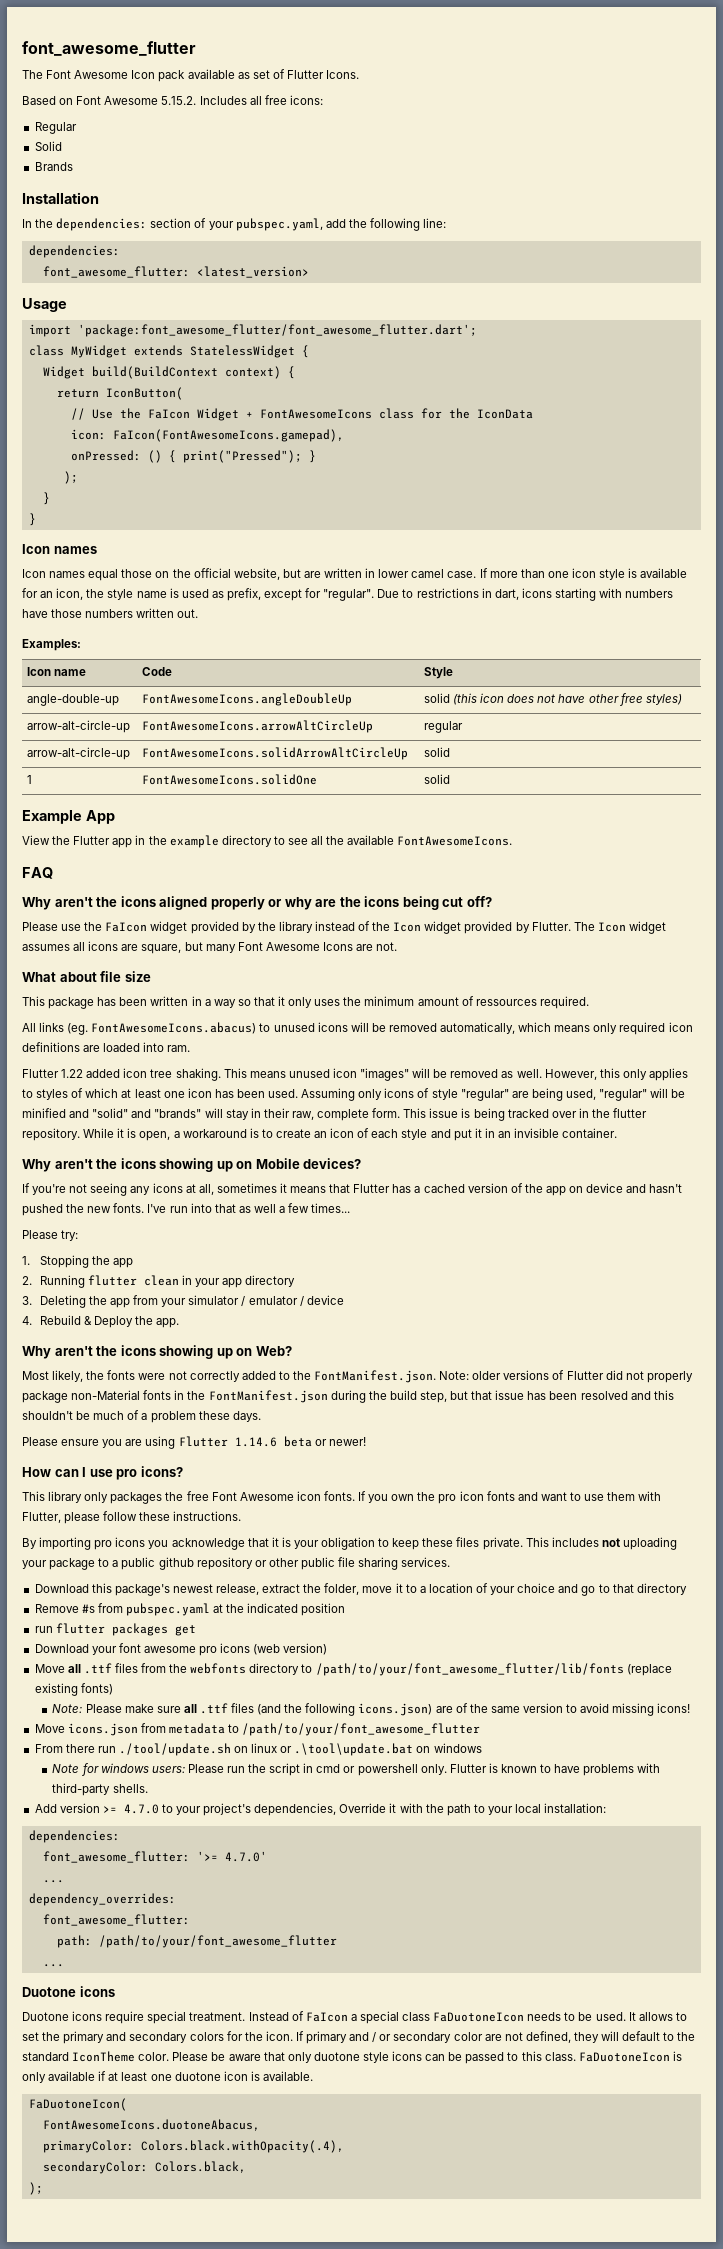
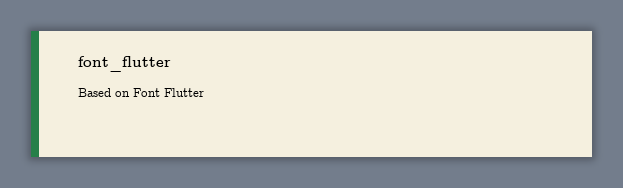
- font_awesome_flutter
- The Font Awesome Icon pack available as set of Flutter Icons.
- Based on Font Awesome 5.15.2. Includes all free icons:
- Regular
- Solid
- Brands
- Installation
- In the dependencies: section of your pubspec.yaml, add the following line:
- dependencies:
- font_awesome_flutter: <latest_version>
- Usage
- import 'package:font_awesome_flutter/font_awesome_flutter.dart';
- class MyWidget extends StatelessWidget {
- Widget build(BuildContext context) {
- return IconButton(
- // Use the FaIcon Widget + FontAwesomeIcons class for the IconData
- icon: FaIcon(FontAwesomeIcons.gamepad),
- onPressed: () { print("Pressed"); }
- );
- }
- }
- Icon names
- Icon names equal those on the official website, but are written in lower camel case. If more than one icon style is available for an icon, the style name is used as prefix, except for "regular". Due to restrictions in dart, icons starting with numbers have those numbers written out.
- Examples:
- Icon name | Code | Style
- angle-double-up | FontAwesomeIcons.angleDoubleUp | solid (this icon does not have other free styles)
- arrow-alt-circle-up | FontAwesomeIcons.arrowAltCircleUp | regular
- arrow-alt-circle-up | FontAwesomeIcons.solidArrowAltCircleUp | solid
- 1 | FontAwesomeIcons.solidOne | solid
- Example App
- View the Flutter app in the example directory to see all the available FontAwesomeIcons.
- FAQ
- Why aren't the icons aligned properly or why are the icons being cut off?
- Please use the FaIcon widget provided by the library instead of the Icon widget provided by Flutter. The Icon widget assumes all icons are square, but many Font Awesome Icons are not.
- What about file size
- This package has been written in a way so that it only uses the minimum amount of ressources required.
- All links (eg. FontAwesomeIcons.abacus) to unused icons will be removed automatically, which means only required icon definitions are loaded into ram.
- Flutter 1.22 added icon tree shaking. This means unused icon "images" will be removed as well. However, this only applies to styles of which at least one icon has been used. Assuming only icons of style "regular" are being used, "regular" will be minified and "solid" and "brands" will stay in their raw, complete form. This issue is being tracked over in the flutter repository. While it is open, a workaround is to create an icon of each style and put it in an invisible container.
- Why aren't the icons showing up on Mobile devices?
- If you're not seeing any icons at all, sometimes it means that Flutter has a cached version of the app on device and hasn't pushed the new fonts. I've run into that as well a few times...
- Please try:
- 1. Stopping the app
- 2. Running flutter clean in your app directory
- 3. Deleting the app from your simulator / emulator / device
- 4. Rebuild & Deploy the app.
- Why aren't the icons showing up on Web?
- Most likely, the fonts were not correctly added to the FontManifest.json. Note: older versions of Flutter did not properly package non-Material fonts in the FontManifest.json during the build step, but that issue has been resolved and this shouldn't be much of a problem these days.
- Please ensure you are using Flutter 1.14.6 beta or newer!
- How can I use pro icons?
- This library only packages the free Font Awesome icon fonts. If you own the pro icon fonts and want to use them with Flutter, please follow these instructions.
- By importing pro icons you acknowledge that it is your obligation to keep these files private. This includes not uploading your package to a public github repository or other public file sharing services.
- Download this package's newest release, extract the folder, move it to a location of your choice and go to that directory
- Remove #s from pubspec.yaml at the indicated position
- run flutter packages get
- Download your font awesome pro icons (web version)
- Move all .ttf files from the webfonts directory to /path/to/your/font_awesome_flutter/lib/fonts (replace existing fonts)
- Note: Please make sure all .ttf files (and the following icons.json) are of the same version to avoid missing icons!
- Move icons.json from metadata to /path/to/your/font_awesome_flutter
- From there run ./tool/update.sh on linux or .\tool\update.bat on windows
- Note for windows users: Please run the script in cmd or powershell only. Flutter is known to have problems with third-party shells.
- Add version >= 4.7.0 to your project's dependencies, Override it with the path to your local installation:
- dependencies:
- font_awesome_flutter: '>= 4.7.0'
- ...
- dependency_overrides:
- font_awesome_flutter:
- path: /path/to/your/font_awesome_flutter
- ...
- Duotone icons
- Duotone icons require special treatment. Instead of FaIcon a special class FaDuotoneIcon needs to be used. It allows to set the primary and secondary colors for the icon. If primary and / or secondary color are not defined, they will default to the standard IconTheme color. Please be aware that only duotone style icons can be passed to this class. FaDuotoneIcon is only available if at least one duotone icon is available.
- FaDuotoneIcon(
- FontAwesomeIcons.duotoneAbacus,
- primaryColor: Colors.black.withOpacity(.4),
- secondaryColor: Colors.black,
- );
+ font_flutter
+ Based on Font Flutter

